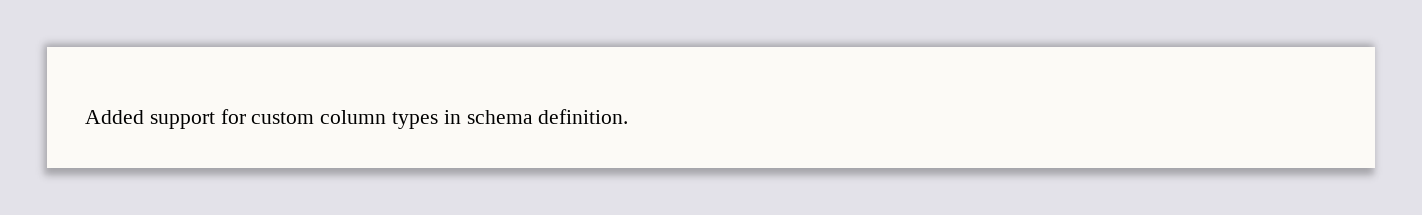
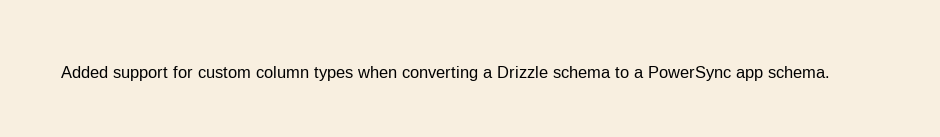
- Added support for custom column types in schema definition.
+ Added support for custom column types when converting a Drizzle schema to a PowerSync app schema.

